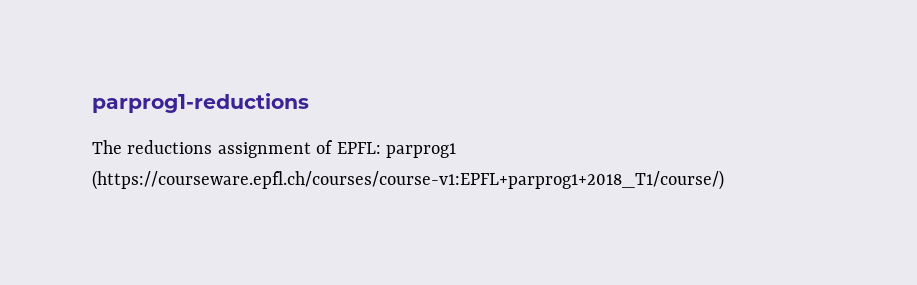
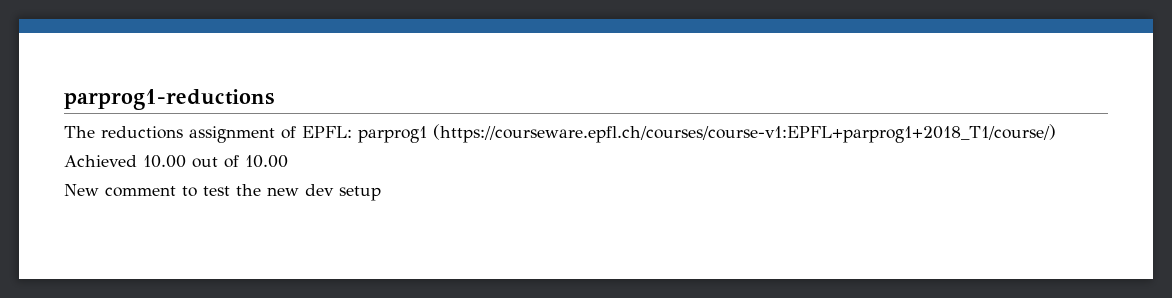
+ Achieved 10.00 out of 10.00
+ New comment to test the new dev setup

